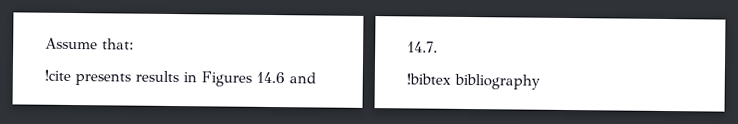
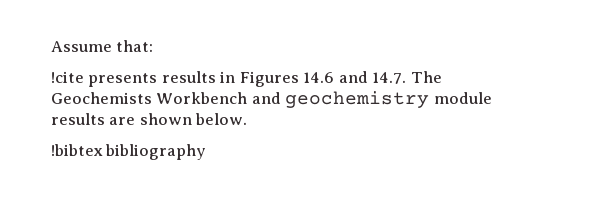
- !cite presents results in Figures 14.6 and 14.7.
+ !cite presents results in Figures 14.6 and 14.7. The Geochemists Workbench and geochemistry module results are shown below.

